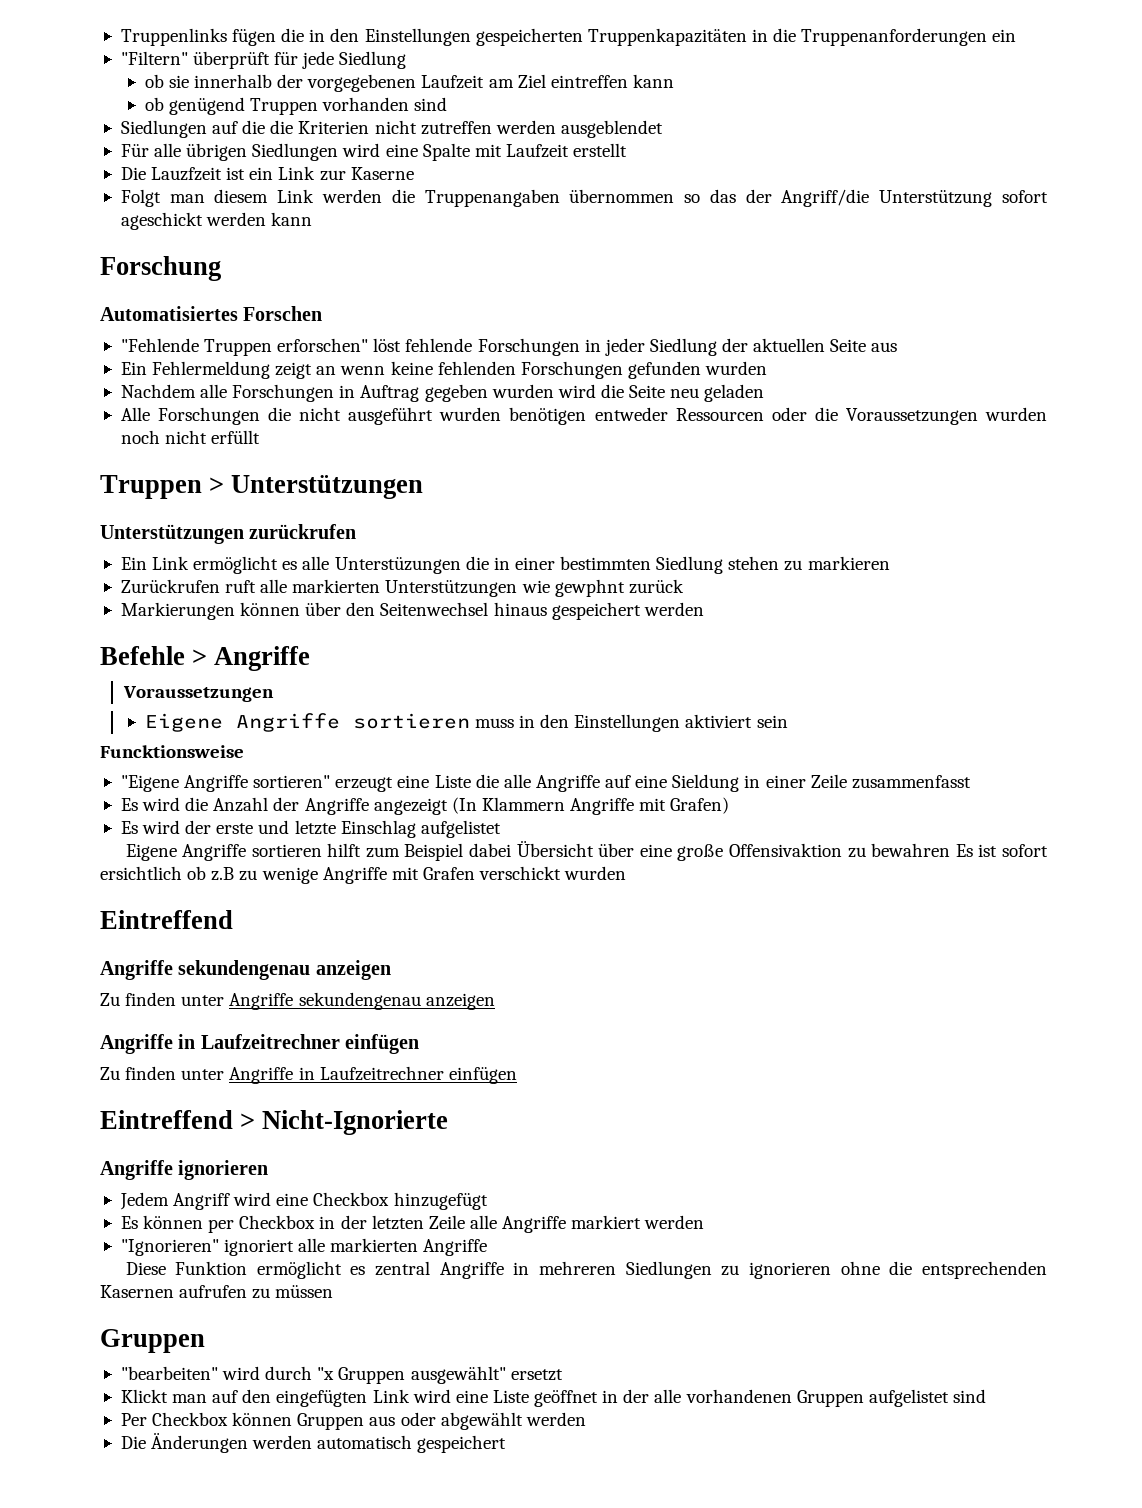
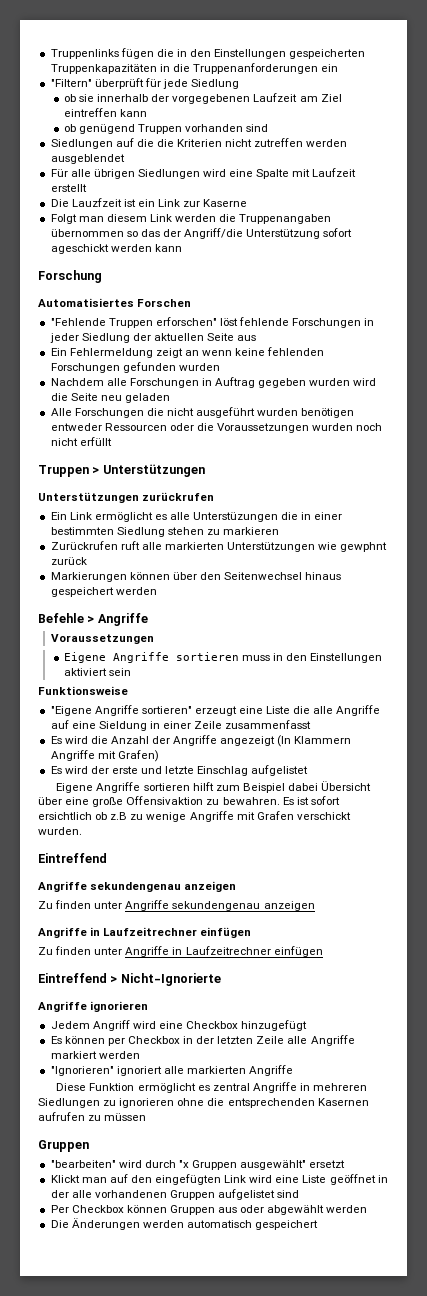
- Funcktionsweise
+ Funktionsweise
- Eigene Angriffe sortieren hilft zum Beispiel dabei Übersicht über eine große Offensivaktion zu bewahren Es ist sofort ersichtlich ob z.B zu wenige Angriffe mit Grafen verschickt wurden
+ Eigene Angriffe sortieren hilft zum Beispiel dabei Übersicht über eine große Offensivaktion zu bewahren. Es ist sofort ersichtlich ob z.B zu wenige Angriffe mit Grafen verschickt wurden.

